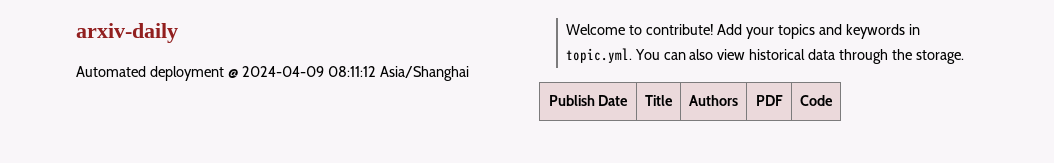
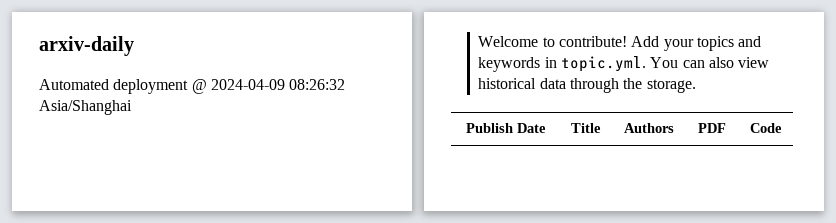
- Automated deployment @ 2024-04-09 08:11:12 Asia/Shanghai
+ Automated deployment @ 2024-04-09 08:26:32 Asia/Shanghai

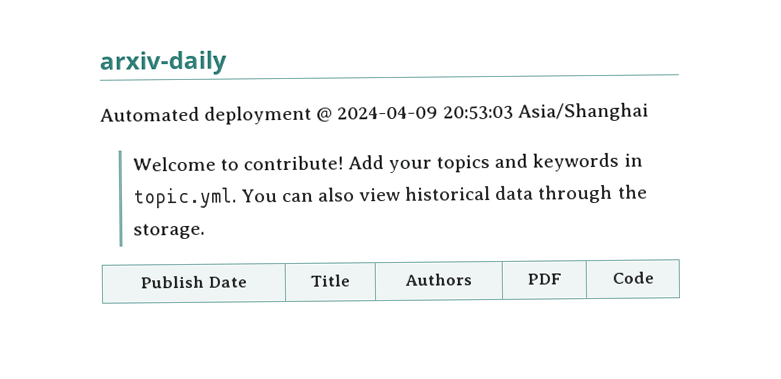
- Automated deployment @ 2024-04-09 08:26:32 Asia/Shanghai
+ Automated deployment @ 2024-04-09 20:53:03 Asia/Shanghai

